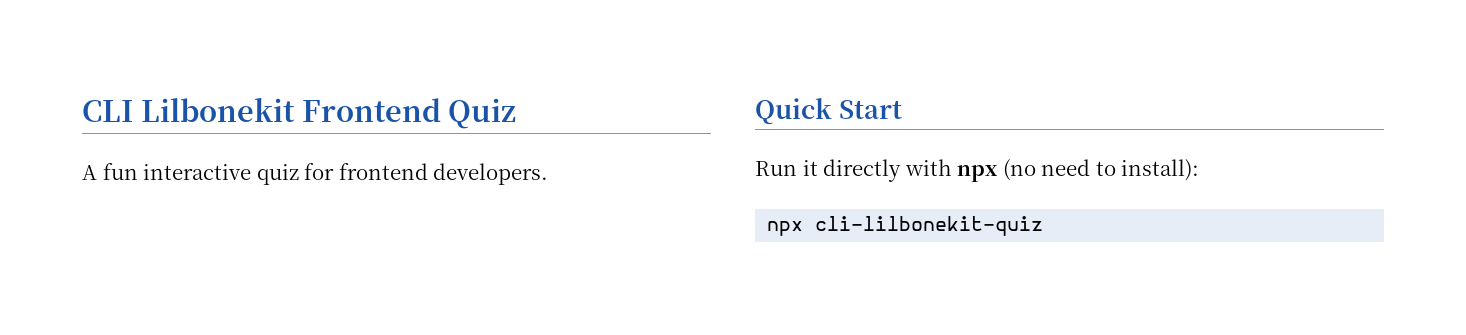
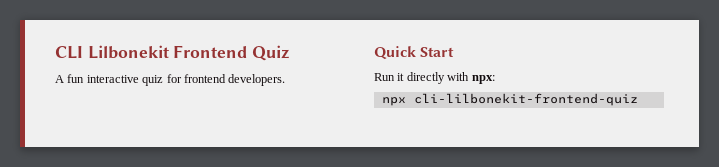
- Run it directly with npx (no need to install):
- npx cli-lilbonekit-quiz
+ Run it directly with npx:
+ npx cli-lilbonekit-frontend-quiz

